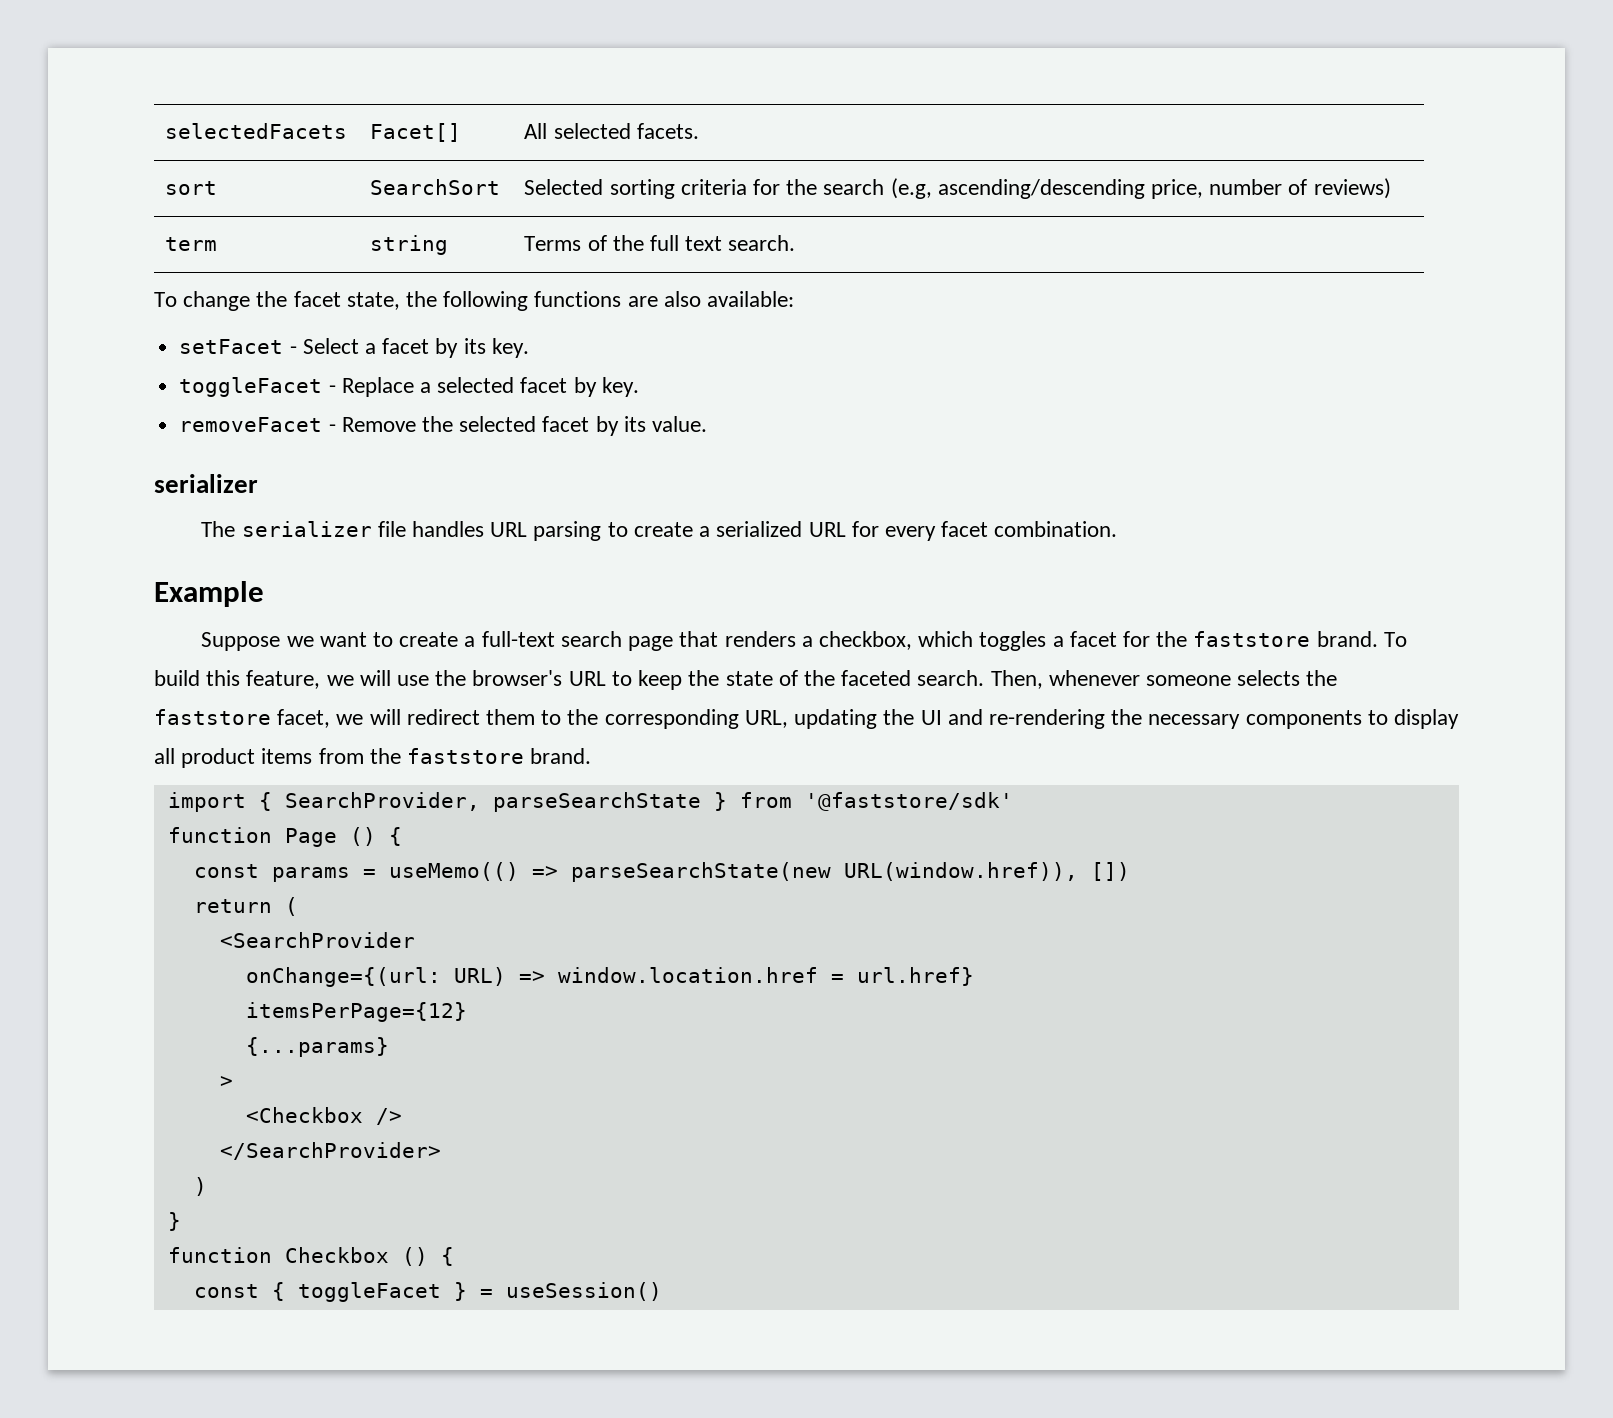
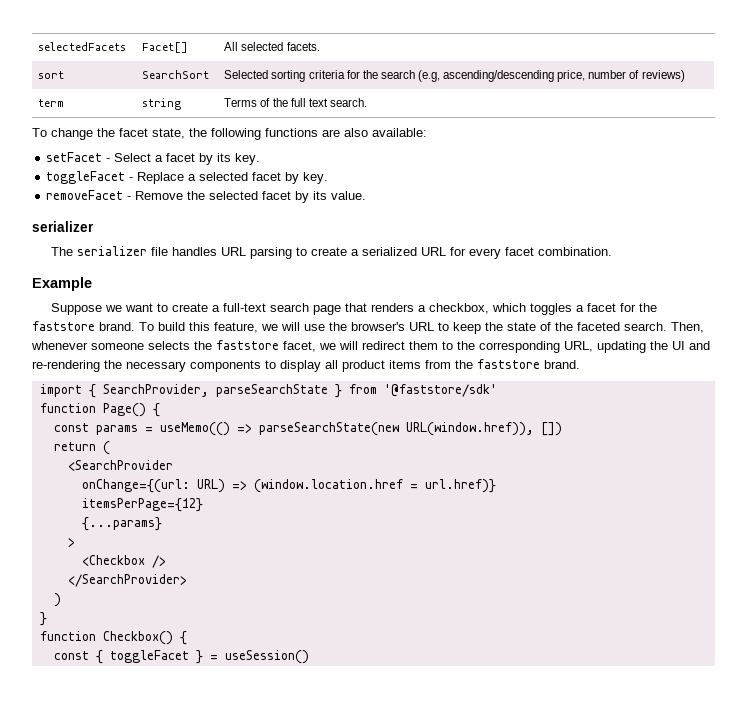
- function Page () {
+ function Page() {
- onChange={(url: URL) => window.location.href = url.href}
+ onChange={(url: URL) => (window.location.href = url.href)}
- function Checkbox () {
+ function Checkbox() {

